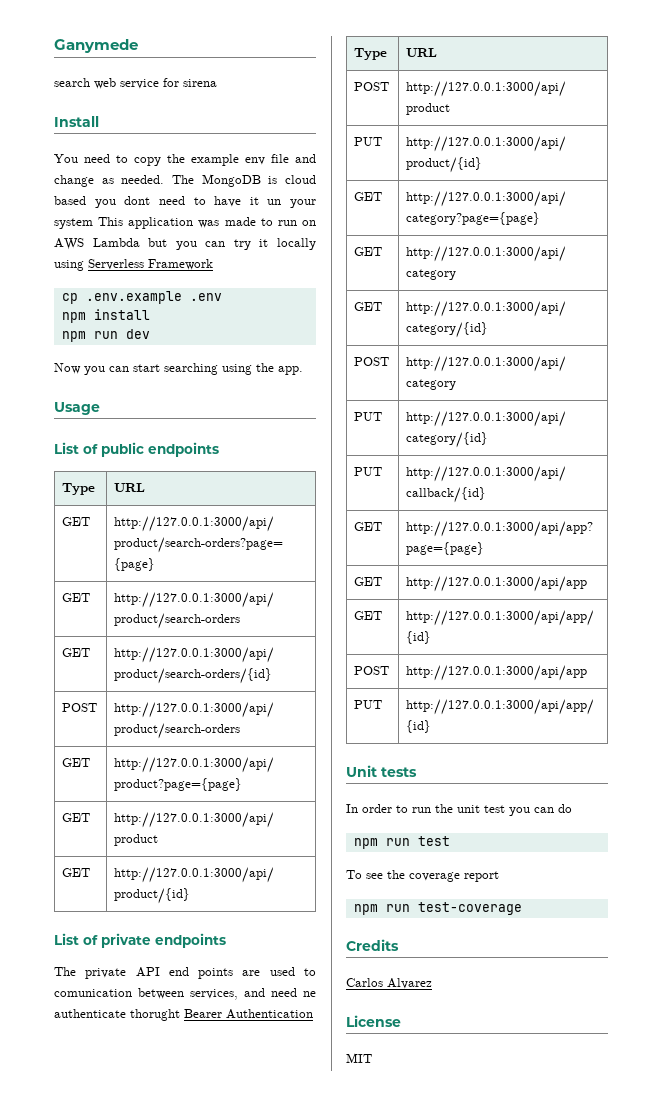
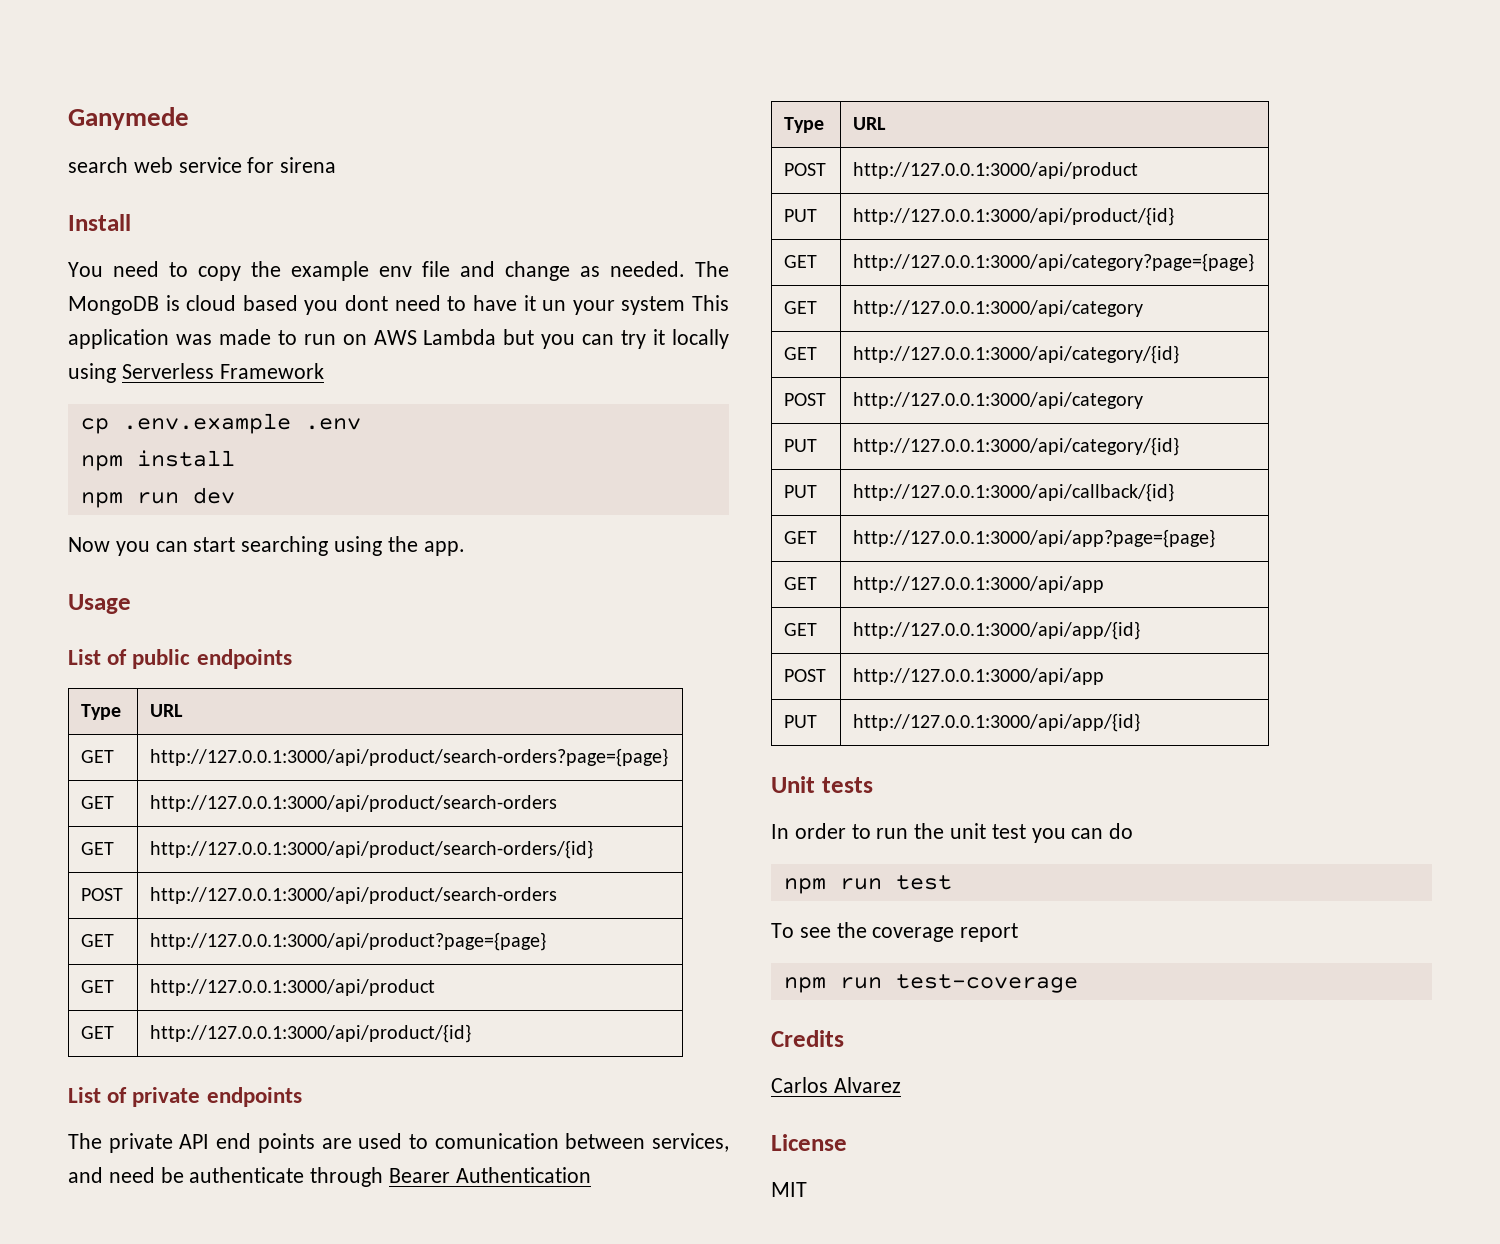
- The private API end points are used to comunication between services, and need ne authenticate thorught Bearer Authentication
+ The private API end points are used to comunication between services, and need be authenticate through Bearer Authentication

